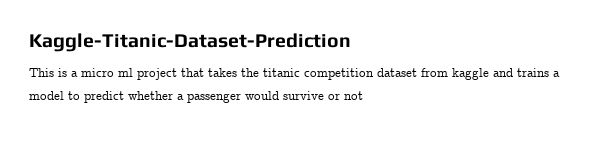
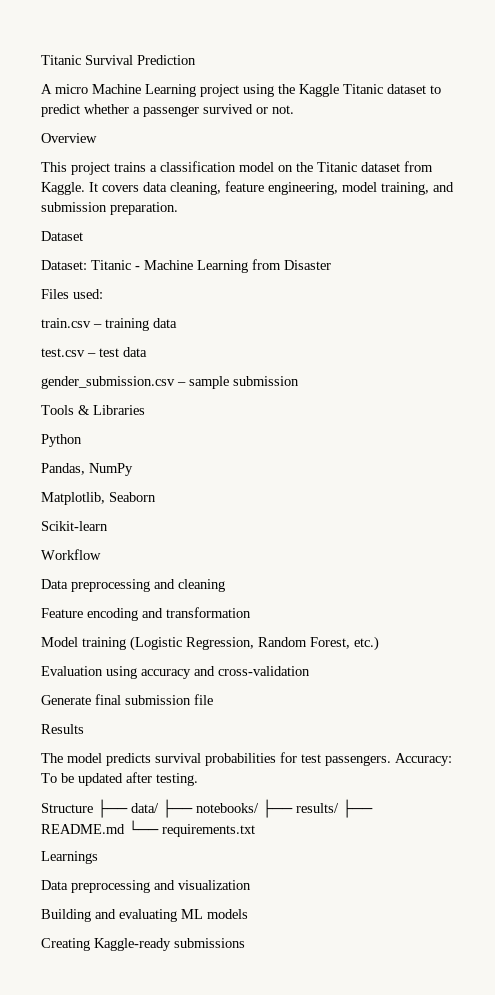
- Kaggle-Titanic-Dataset-Prediction
- This is a micro ml project that takes the titanic competition dataset from kaggle and trains a model to predict whether a passenger would survive or not
+ Titanic Survival Prediction
+ A micro Machine Learning project using the Kaggle Titanic dataset to predict whether a passenger survived or not.
+ Overview
+ This project trains a classification model on the Titanic dataset from Kaggle. It covers data cleaning, feature engineering, model training, and submission preparation.
+ Dataset
+ Dataset: Titanic - Machine Learning from Disaster
+ Files used:
+ train.csv – training data
+ test.csv – test data
+ gender_submission.csv – sample submission
+ Tools & Libraries
+ Python
+ Pandas, NumPy
+ Matplotlib, Seaborn
+ Scikit-learn
+ Workflow
+ Data preprocessing and cleaning
+ Feature encoding and transformation
+ Model training (Logistic Regression, Random Forest, etc.)
+ Evaluation using accuracy and cross-validation
+ Generate final submission file
+ Results
+ The model predicts survival probabilities for test passengers. Accuracy: To be updated after testing.
+ Structure ├── data/ ├── notebooks/ ├── results/ ├── README.md └── requirements.txt
+ Learnings
+ Data preprocessing and visualization
+ Building and evaluating ML models
+ Creating Kaggle-ready submissions

